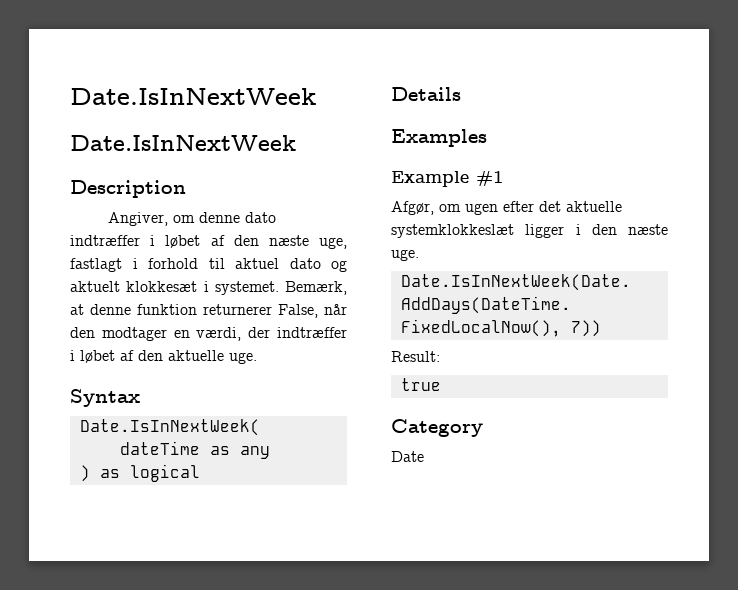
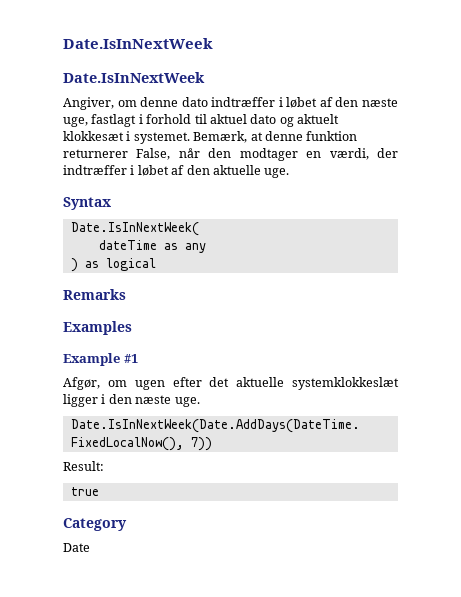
- Description
- Details
+ Remarks

